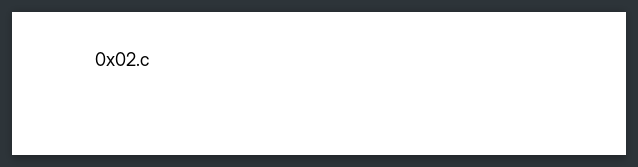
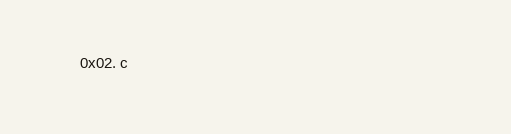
- 0x02.c
+ 0x02. c

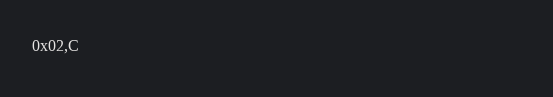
- 0x02. c
+ 0x02,C

